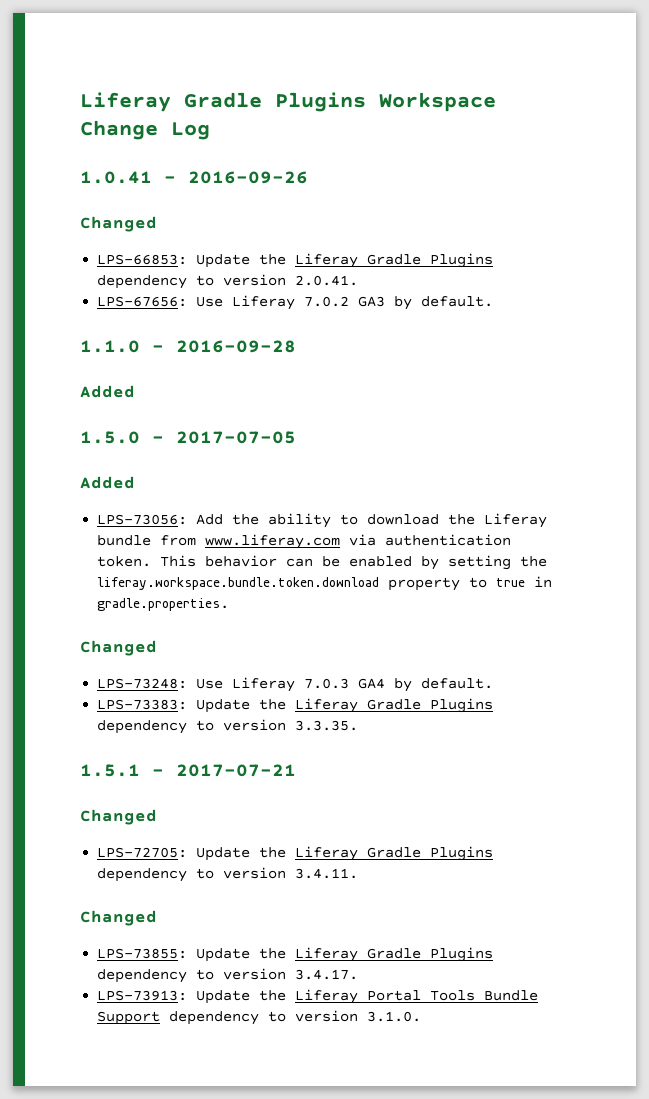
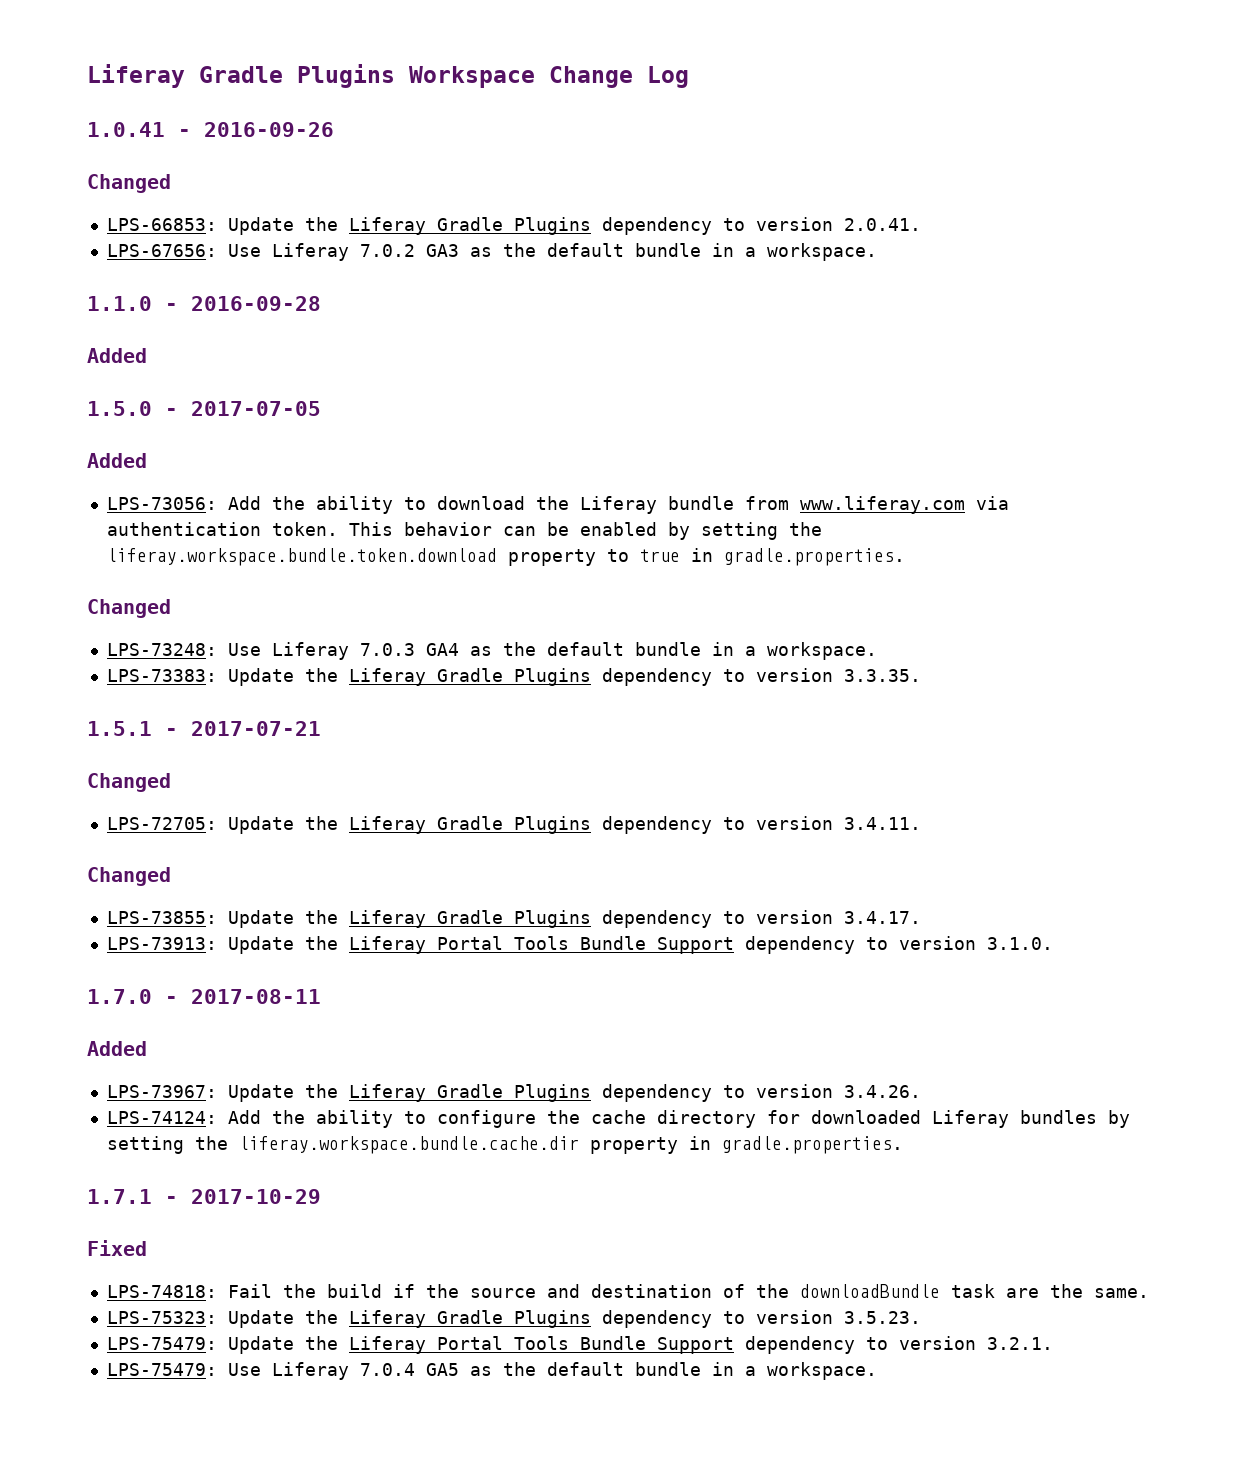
- LPS-67656: Use Liferay 7.0.2 GA3 by default.
+ LPS-67656: Use Liferay 7.0.2 GA3 as the default bundle in a workspace.
- LPS-73248: Use Liferay 7.0.3 GA4 by default.
+ LPS-73248: Use Liferay 7.0.3 GA4 as the default bundle in a workspace.
+ 1.7.0 - 2017-08-11
+ Added
+ LPS-73967: Update the Liferay Gradle Plugins dependency to version 3.4.26.
+ LPS-74124: Add the ability to configure the cache directory for downloaded Liferay bundles by setting the liferay.workspace.bundle.cache.dir property in gradle.properties.
+ 1.7.1 - 2017-10-29
+ Fixed
+ LPS-74818: Fail the build if the source and destination of the downloadBundle task are the same.
+ LPS-75323: Update the Liferay Gradle Plugins dependency to version 3.5.23.
+ LPS-75479: Update the Liferay Portal Tools Bundle Support dependency to version 3.2.1.
+ LPS-75479: Use Liferay 7.0.4 GA5 as the default bundle in a workspace.

